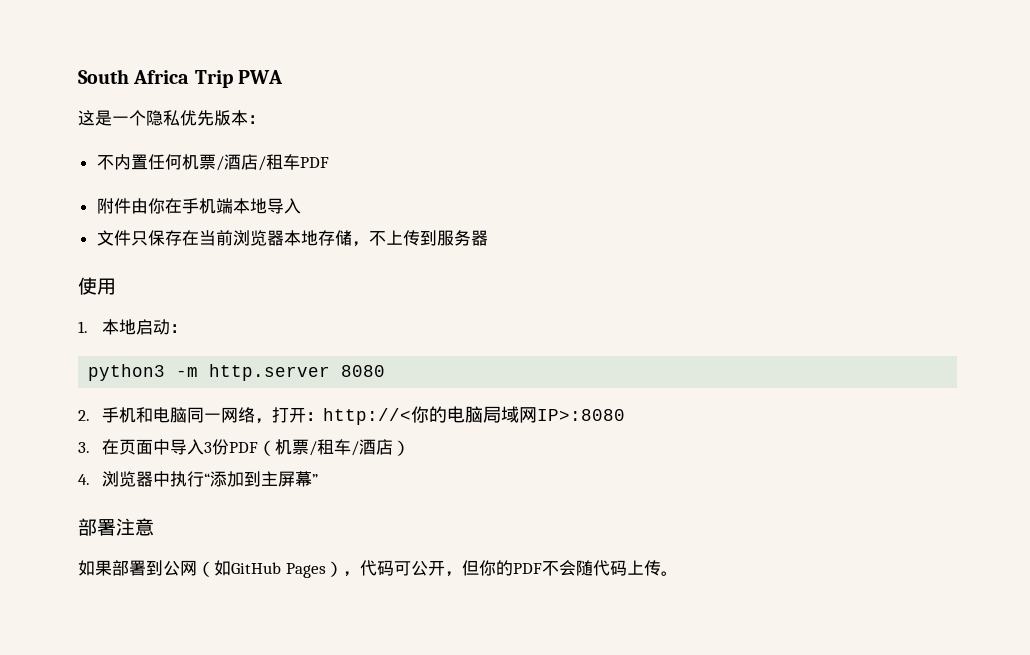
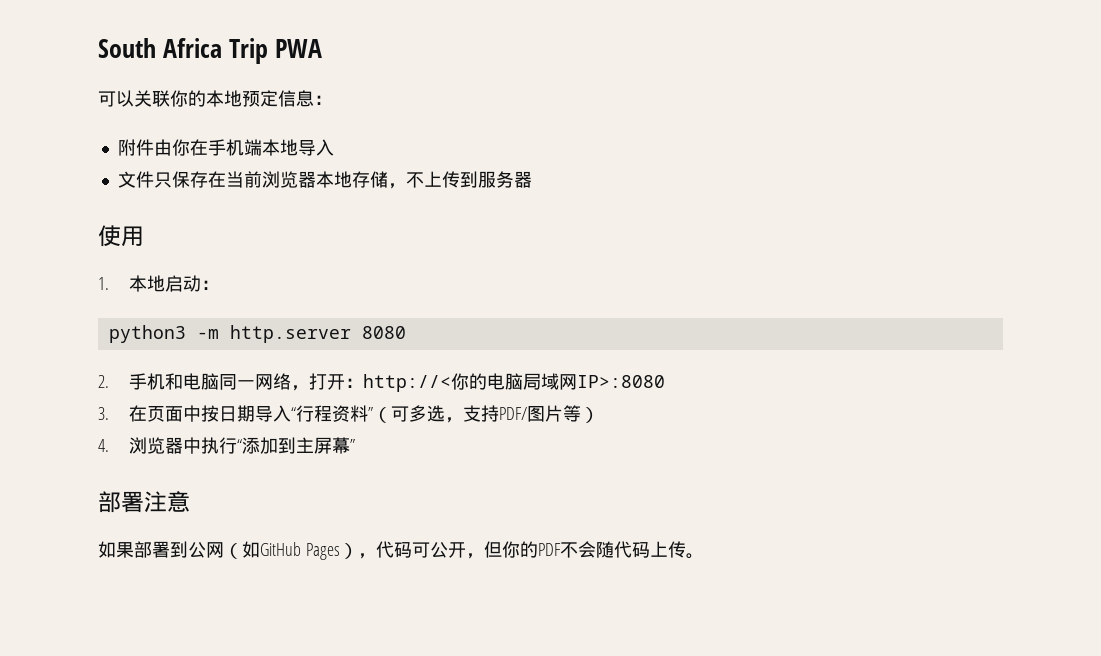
- 这是一个隐私优先版本：
- 不内置任何机票/酒店/租车PDF
+ 可以关联你的本地预定信息：
- 3.在页面中导入3份PDF（机票/租车/酒店）
+ 3.在页面中按日期导入“行程资料”（可多选，支持PDF/图片等）

